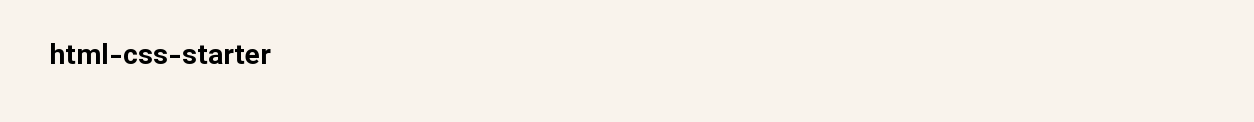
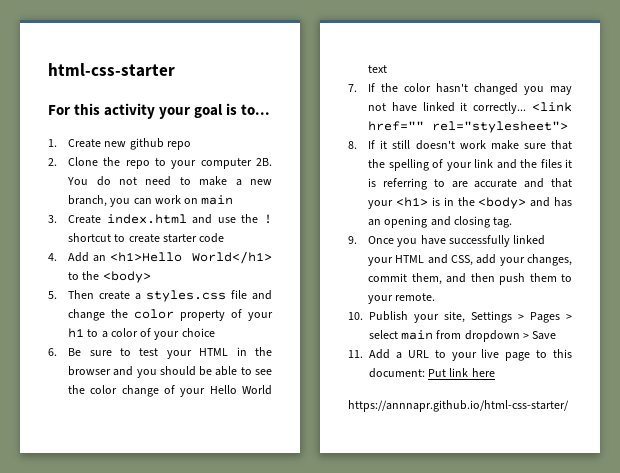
+ For this activity your goal is to...
+ 1. Create new github repo
+ 2. Clone the repo to your computer 2B. You do not need to make a new branch, you can work on main
+ 3. Create index.html and use the ! shortcut to create starter code
+ 4. Add an <h1>Hello World</h1> to the <body>
+ 5. Then create a styles.css file and change the color property of your h1 to a color of your choice
+ 6. Be sure to test your HTML in the browser and you should be able to see the color change of your Hello World text
+ 7. If the color hasn't changed you may not have linked it correctly... <link href="" rel="stylesheet">
+ 8. If it still doesn't work make sure that the spelling of your link and the files it is referring to are accurate and that your <h1> is in the <body> and has an opening and closing tag.
+ 9. Once you have successfully linked your HTML and CSS, add your changes, commit them, and then push them to your remote.
+ 10. Publish your site, Settings > Pages > select main from dropdown > Save
+ 11. Add a URL to your live page to this document: Put link here
+ https://annnapr.github.io/html-css-starter/

